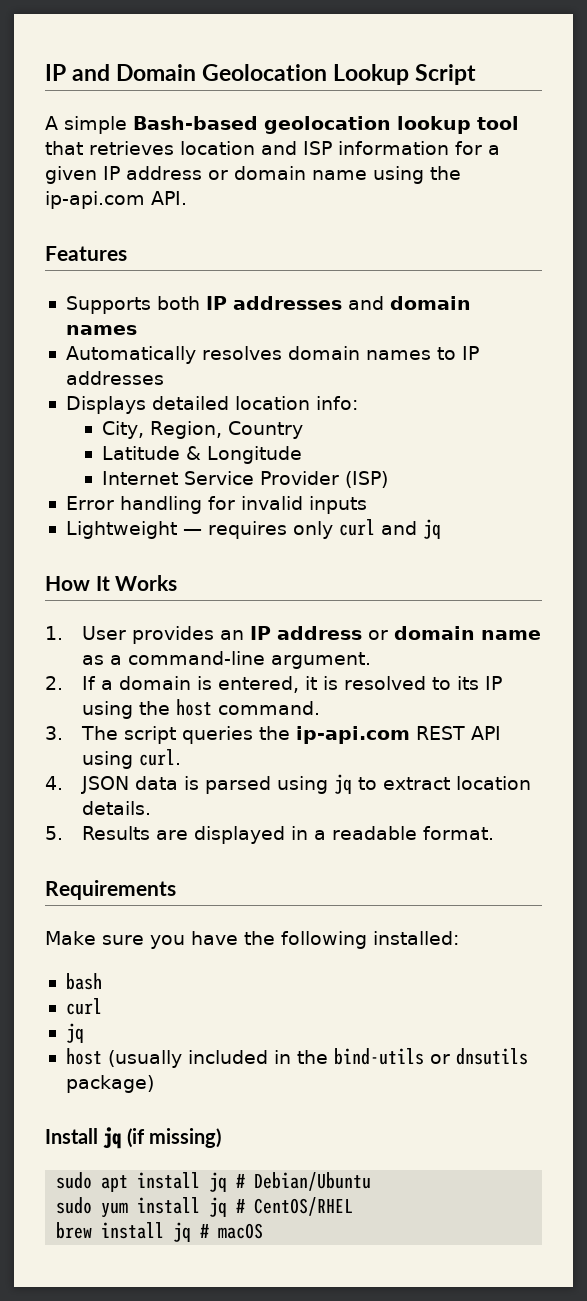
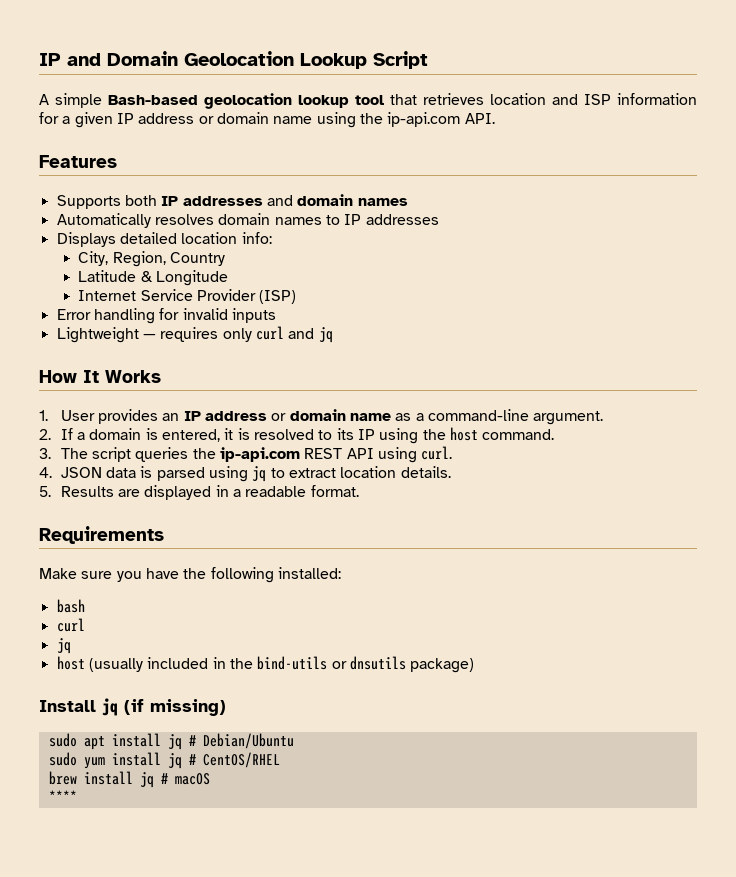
+ ****

